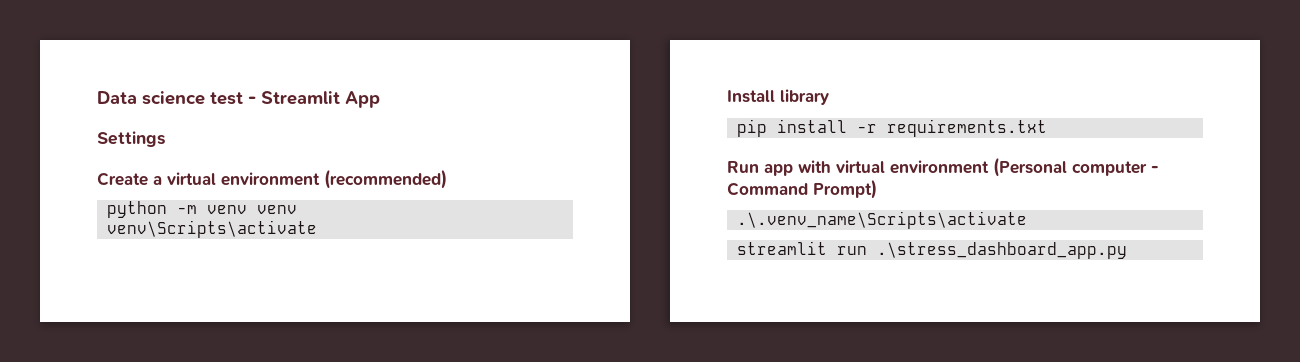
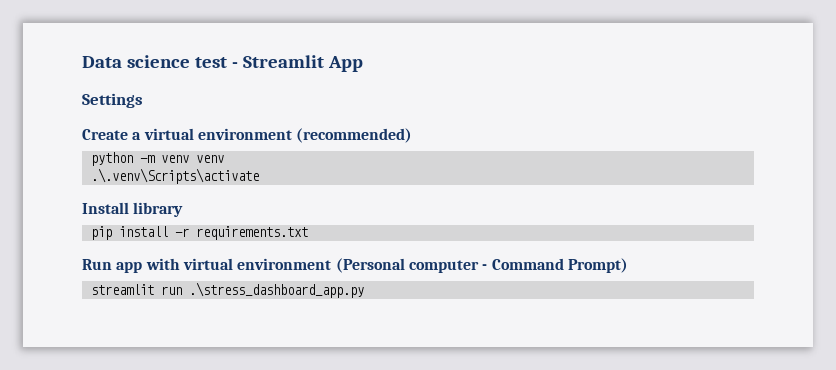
- venv\Scripts\activate
+ .\.venv\Scripts\activate
- .\.venv_name\Scripts\activate

